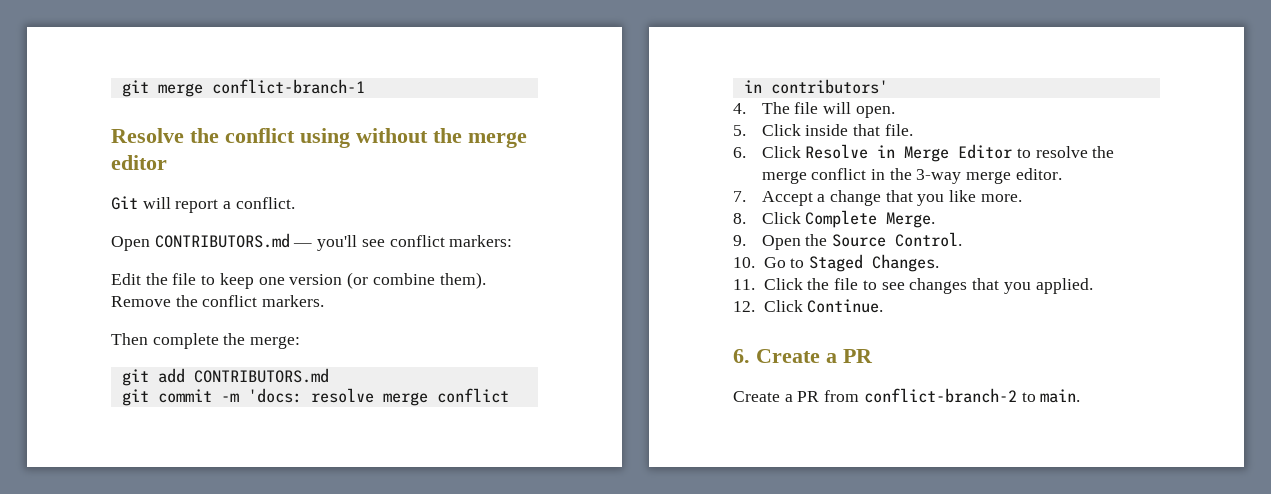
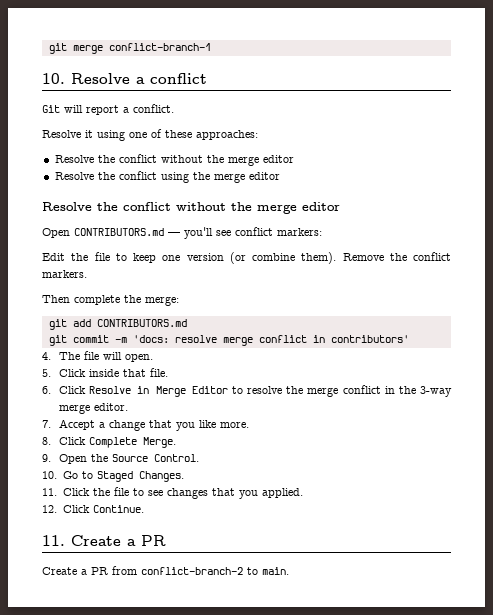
- Resolve the conflict using without the merge editor
+ 10. Resolve a conflict
+ Resolve it using one of these approaches:
+ Resolve the conflict without the merge editor
+ Resolve the conflict using the merge editor
+ Resolve the conflict without the merge editor
- 6. Create a PR
+ 11. Create a PR

